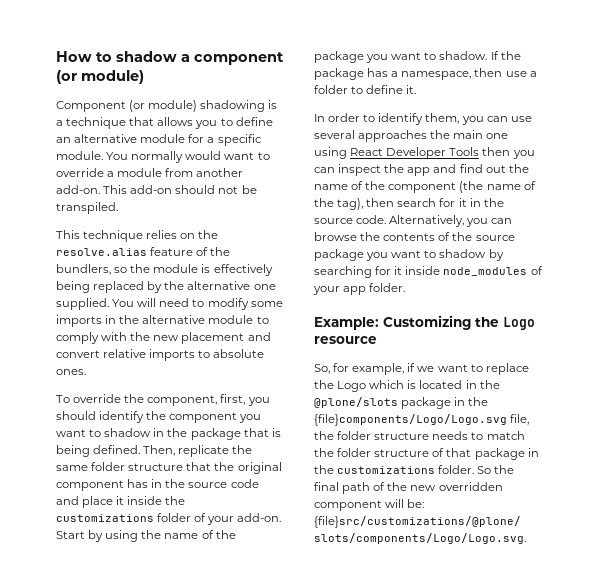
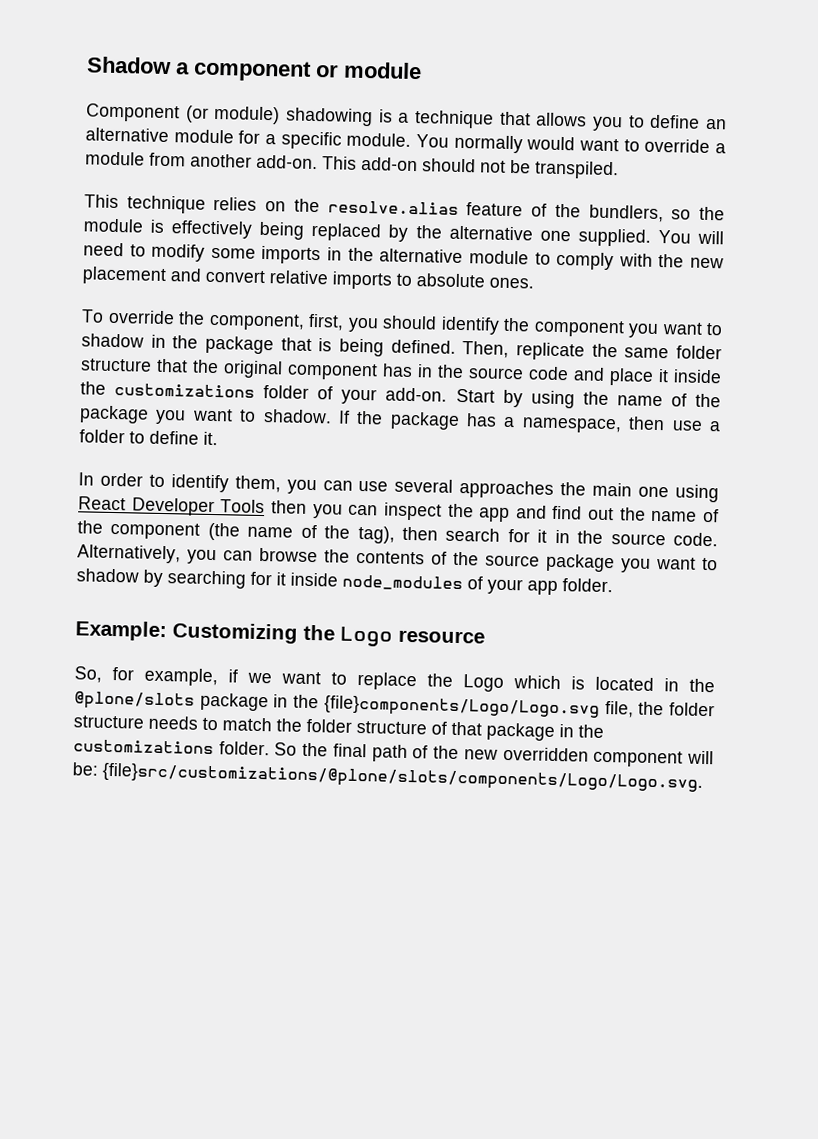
- How to shadow a component (or module)
+ Shadow a component or module

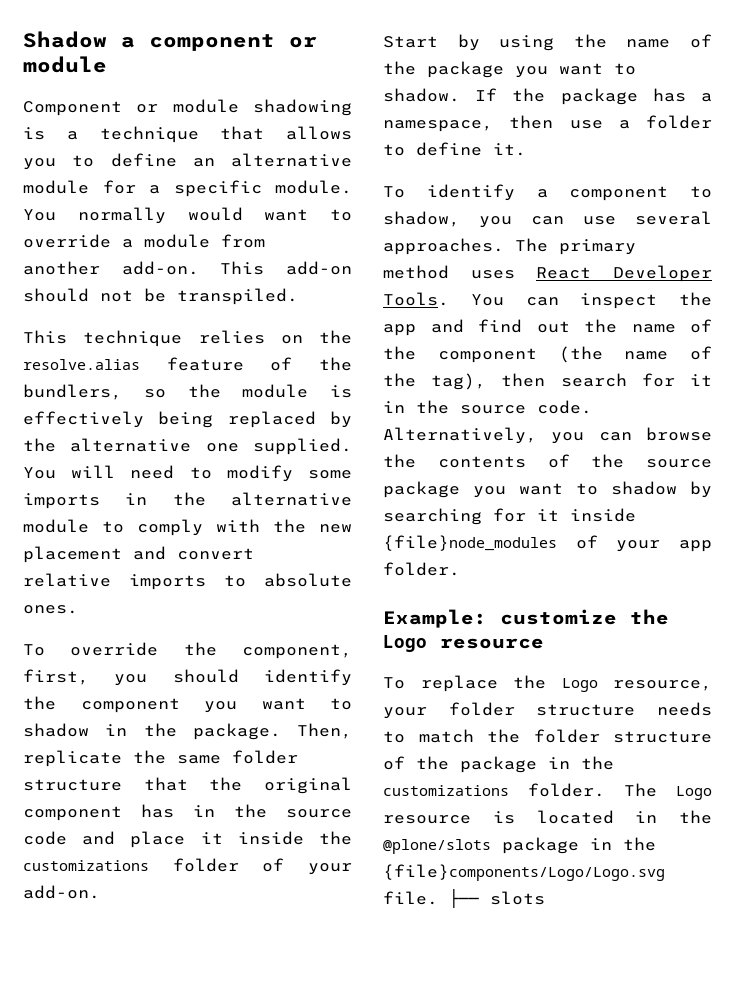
- Component (or module) shadowing is a technique that allows you to define an alternative module for a specific module.
+ Component or module shadowing is a technique that allows you to define an alternative module for a specific module.
- To override the component, first, you should identify the component you want to shadow in the package that is being defined.
+ To override the component, first, you should identify the component you want to shadow in the package.
- Then, replicate the same folder structure that the original component has in the source code and place it inside the customizations folder of your add-on. Start by using the name of the package you want to shadow.
+ Then, replicate the same folder structure that the original component has in the source code and place it inside the customizations folder of your add-on.
+ Start by using the name of the package you want to shadow.
- In order to identify them, you can use several approaches the main one using React Developer Tools then you can inspect the app and find out the name of the component (the name of the tag), then search for it in the source code.
+ To identify a component to shadow, you can use several approaches. The primary method uses React Developer Tools. You can inspect the app and find out the name of the component (the name of the tag), then search for it in the source code.
- Alternatively, you can browse the contents of the source package you want to shadow by searching for it inside node_modules of your app folder.
+ Alternatively, you can browse the contents of the source package you want to shadow by searching for it inside {file}node_modules of your app folder.
- Example: Customizing the Logo resource
+ Example: customize the Logo resource
- So, for example, if we want to replace the Logo which is located in the @plone/slots package in the {file}components/Logo/Logo.svg file, the folder structure needs to match the folder structure of that package in the customizations folder. So the final path of the new overridden component will be: {file}src/customizations/@plone/slots/components/Logo/Logo.svg.
+ To replace the Logo resource, your folder structure needs to match the folder structure of the package in the customizations folder. The Logo resource is located in the @plone/slots package in the {file}components/Logo/Logo.svg file. ├── slots

